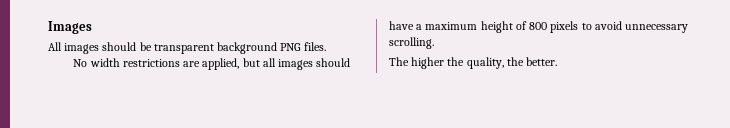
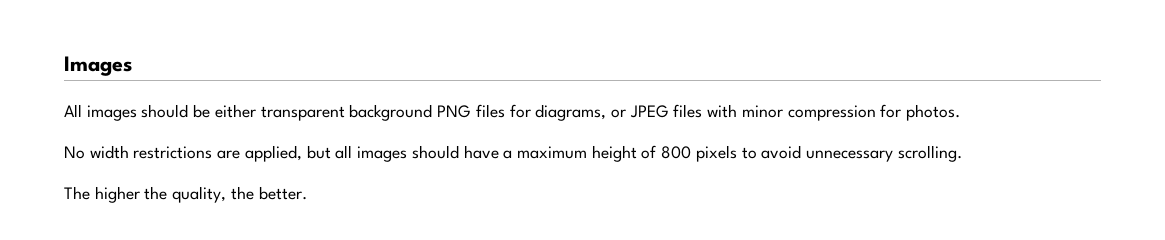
- All images should be transparent background PNG files.
+ All images should be either transparent background PNG files for diagrams, or JPEG files with minor compression for photos.

